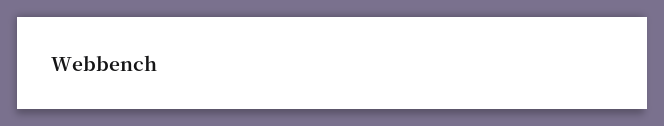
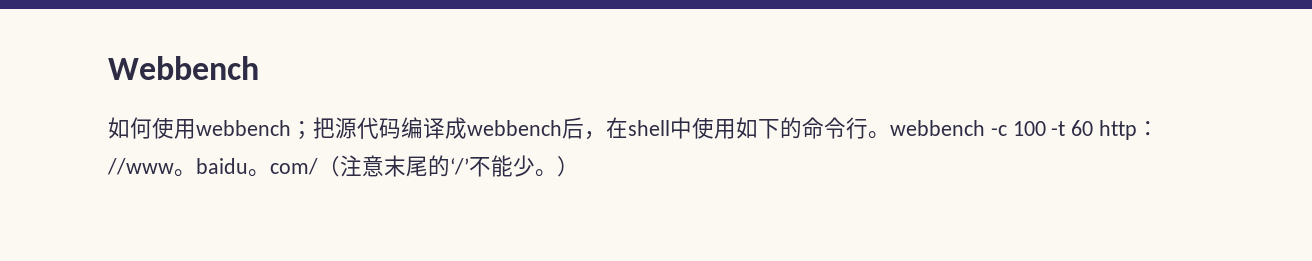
+ 如何使用webbench；把源代码编译成webbench后，在shell中使用如下的命令行。webbench -c 100 -t 60 http：//www。baidu。com/（注意末尾的‘/’不能少。）

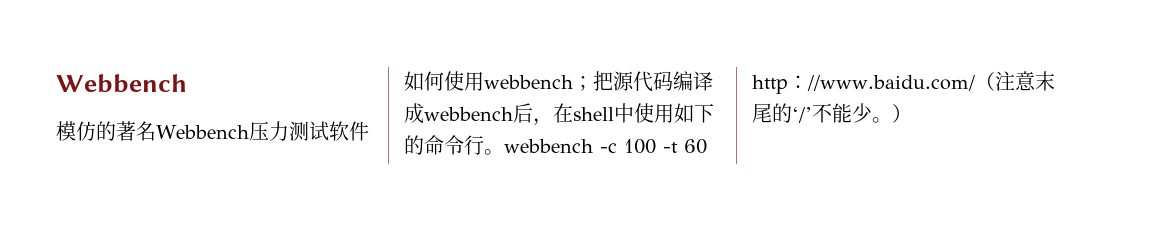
- 如何使用webbench；把源代码编译成webbench后，在shell中使用如下的命令行。webbench -c 100 -t 60 http：//www。baidu。com/（注意末尾的‘/’不能少。）
+ 模仿的著名Webbench压力测试软件如何使用webbench；把源代码编译成webbench后，在shell中使用如下的命令行。webbench -c 100 -t 60 http：//www.baidu.com/（注意末尾的‘/’不能少。）

